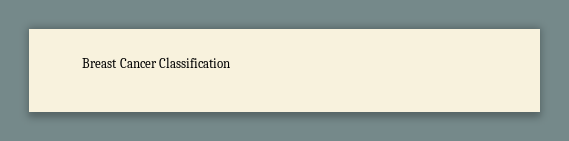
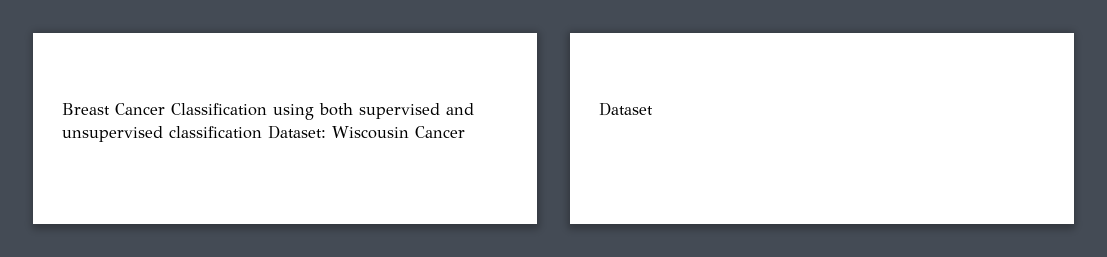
- Breast Cancer Classification
+ Breast Cancer Classification using both supervised and unsupervised classification Dataset: Wiscousin Cancer Dataset

